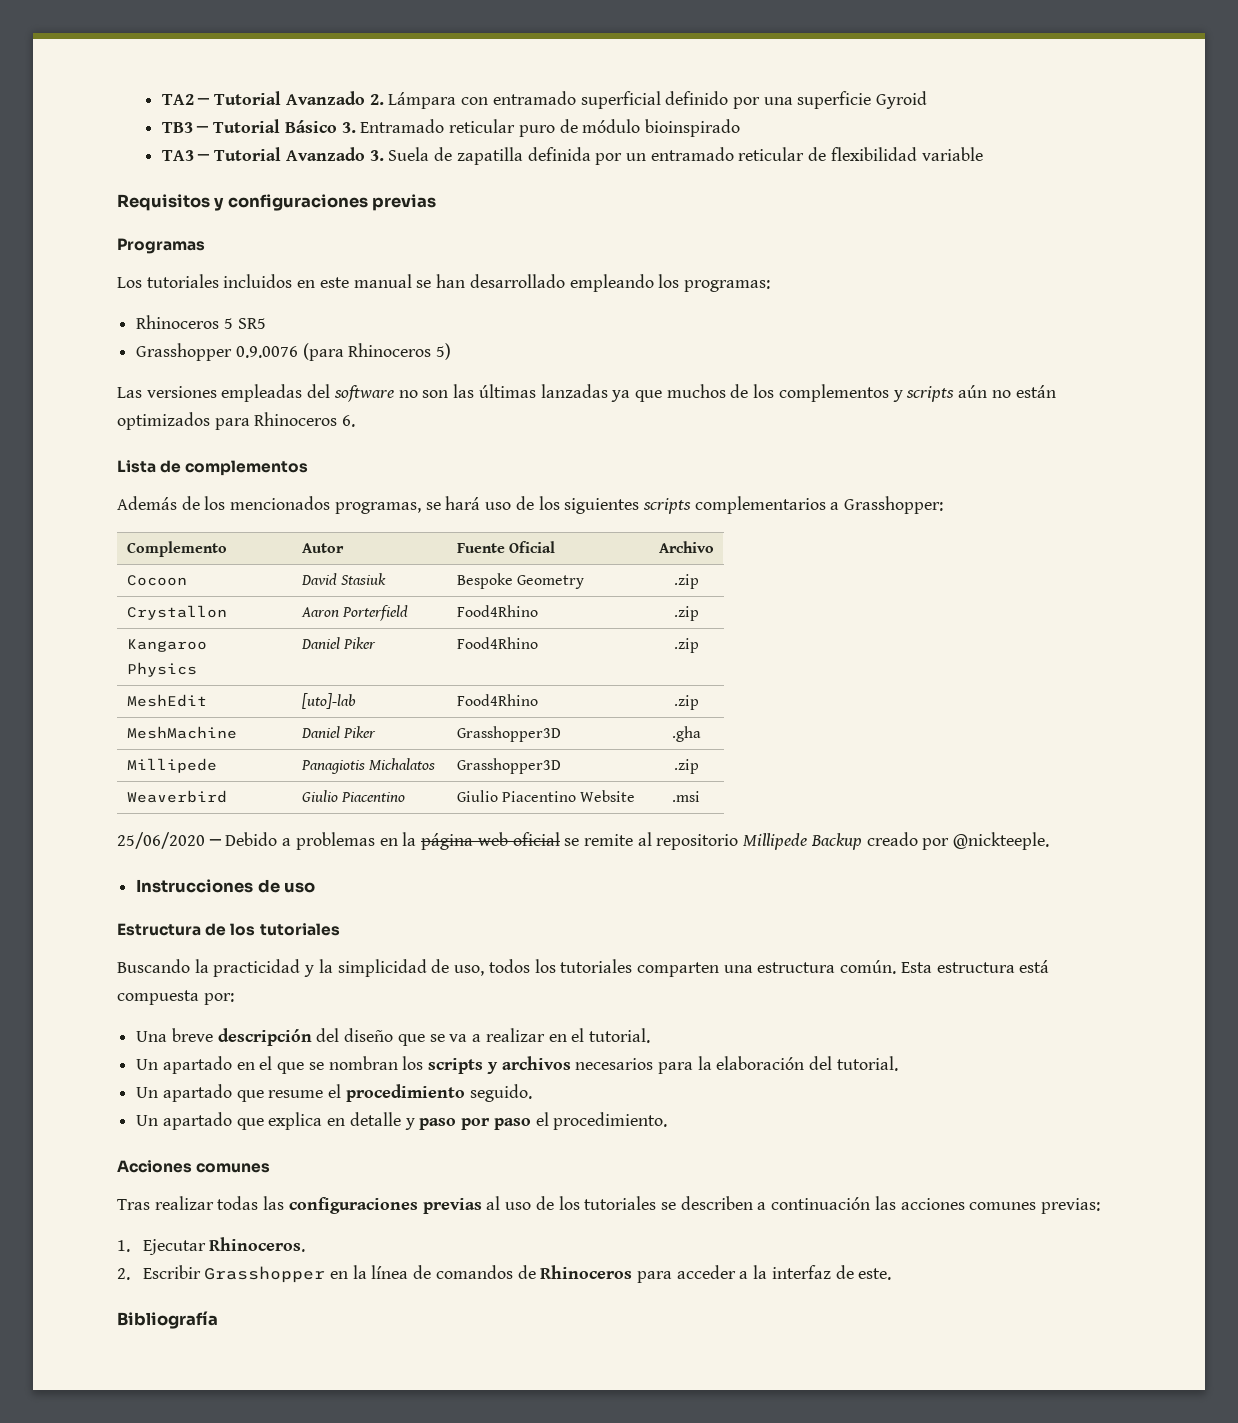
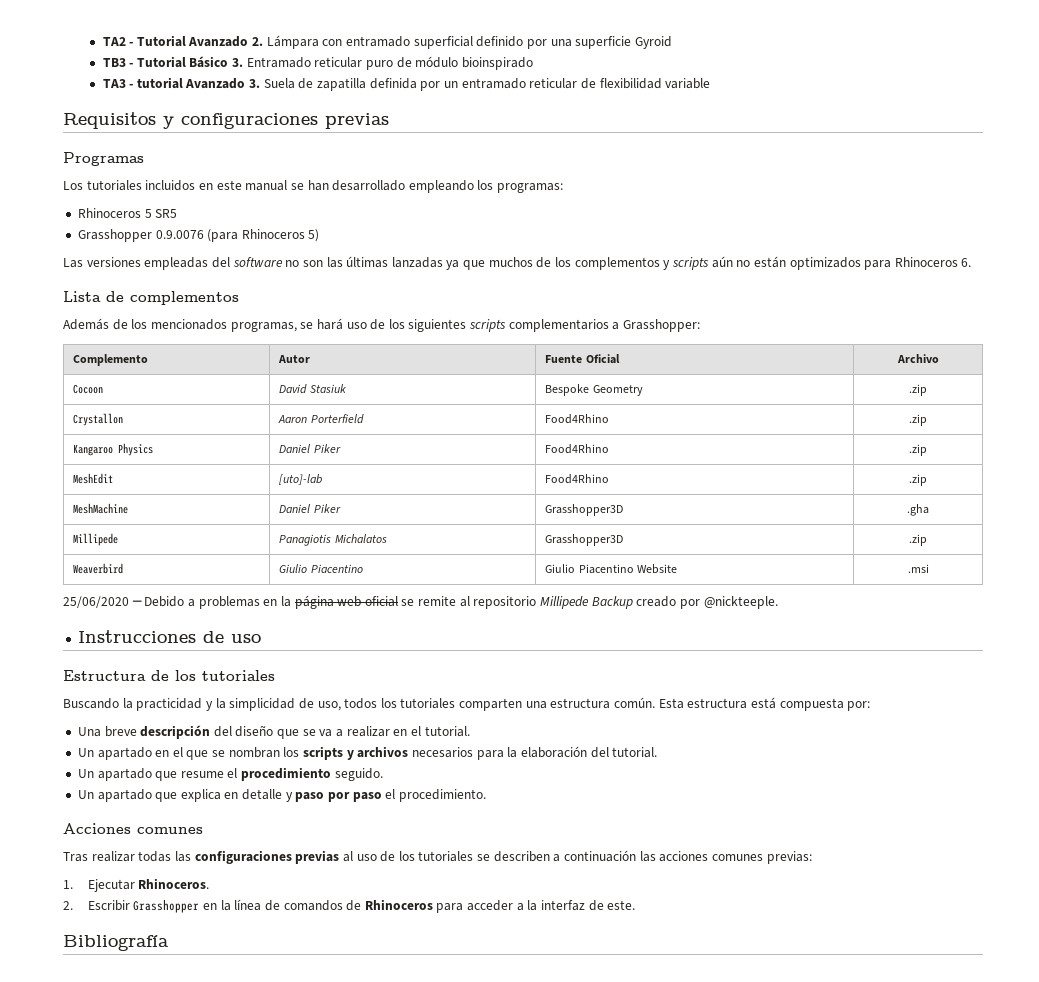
- TA2 ─ Tutorial Avanzado 2. Lámpara con entramado superficial definido por una superficie Gyroid
+ TA2 - Tutorial Avanzado 2. Lámpara con entramado superficial definido por una superficie Gyroid
- TB3 ─ Tutorial Básico 3. Entramado reticular puro de módulo bioinspirado
+ TB3 - Tutorial Básico 3. Entramado reticular puro de módulo bioinspirado
- TA3 ─ Tutorial Avanzado 3. Suela de zapatilla definida por un entramado reticular de flexibilidad variable
+ TA3 - tutorial Avanzado 3. Suela de zapatilla definida por un entramado reticular de flexibilidad variable

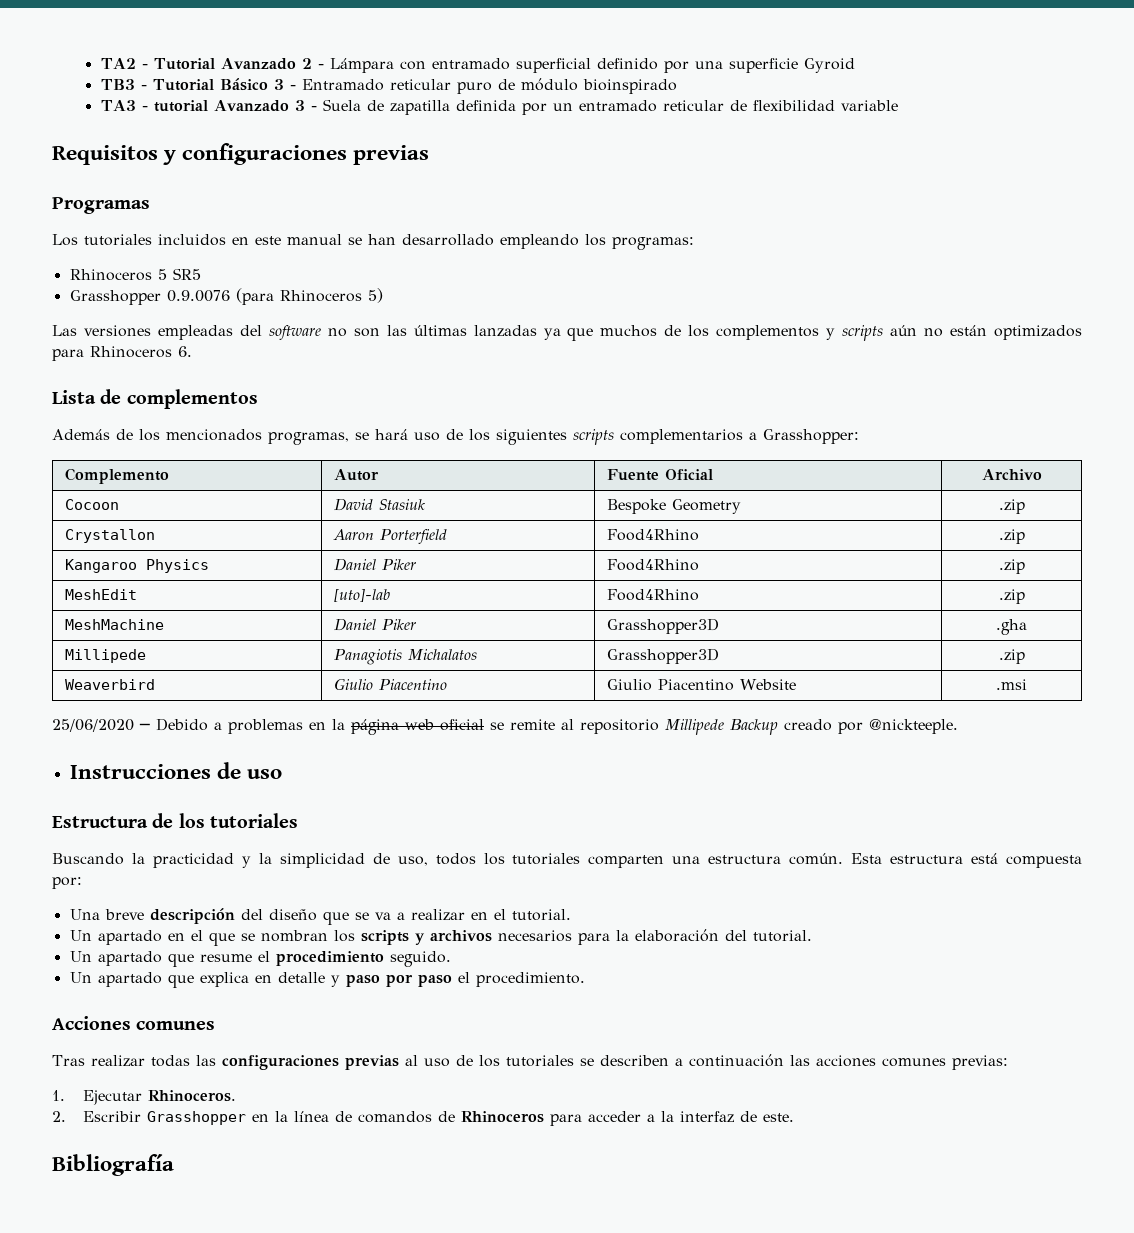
- TA2 - Tutorial Avanzado 2. Lámpara con entramado superficial definido por una superficie Gyroid
+ TA2 - Tutorial Avanzado 2 - Lámpara con entramado superficial definido por una superficie Gyroid
- TB3 - Tutorial Básico 3. Entramado reticular puro de módulo bioinspirado
+ TB3 - Tutorial Básico 3 - Entramado reticular puro de módulo bioinspirado
- TA3 - tutorial Avanzado 3. Suela de zapatilla definida por un entramado reticular de flexibilidad variable
+ TA3 - tutorial Avanzado 3 - Suela de zapatilla definida por un entramado reticular de flexibilidad variable

